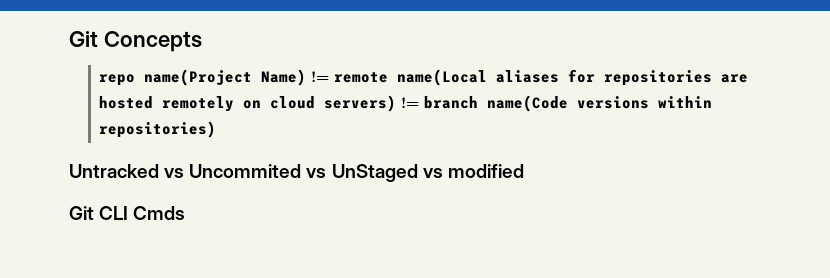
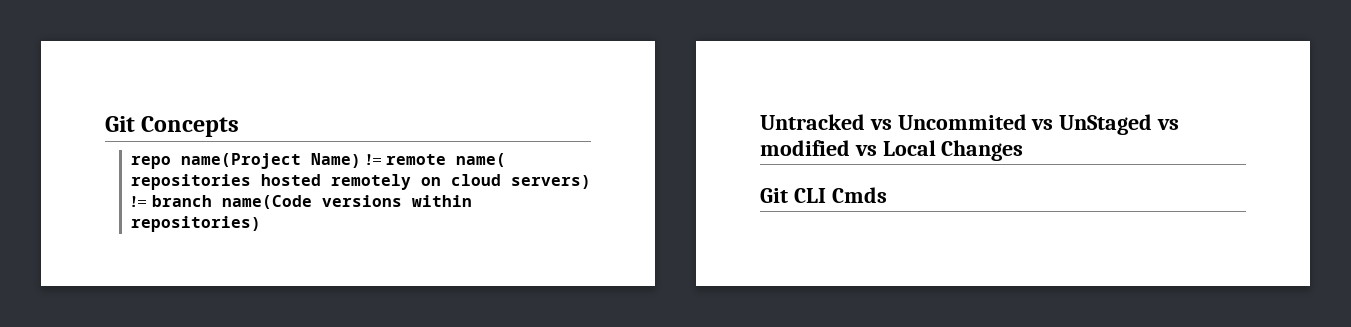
- repo name(Project Name) != remote name(Local aliases for repositories are hosted remotely on cloud servers) != branch name(Code versions within repositories)
+ repo name(Project Name) != remote name( repositories hosted remotely on cloud servers) != branch name(Code versions within repositories)
- Untracked vs Uncommited vs UnStaged vs modified
+ Untracked vs Uncommited vs UnStaged vs modified vs Local Changes

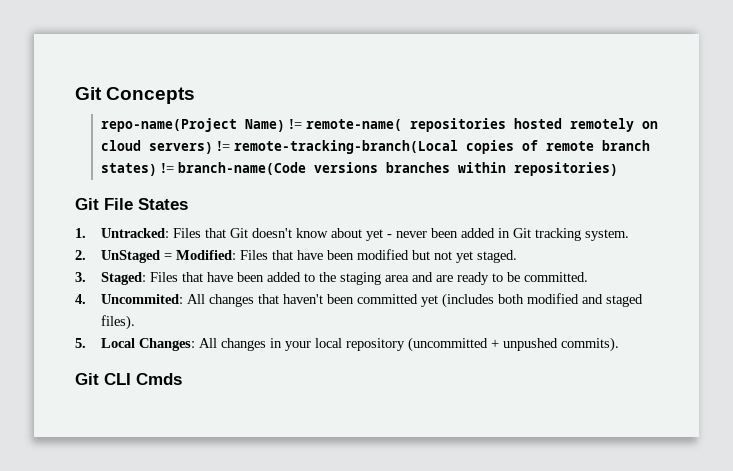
- repo name(Project Name) != remote name( repositories hosted remotely on cloud servers) != branch name(Code versions within repositories)
- Untracked vs Uncommited vs UnStaged vs modified vs Local Changes
+ repo-name(Project Name) != remote-name( repositories hosted remotely on cloud servers) != remote-tracking-branch(Local copies of remote branch states) != branch-name(Code versions branches within repositories)
+ Git File States
+ 1. Untracked: Files that Git doesn't know about yet - never been added in Git tracking system.
+ 2. UnStaged = Modified: Files that have been modified but not yet staged.
+ 3. Staged: Files that have been added to the staging area and are ready to be committed.
+ 4. Uncommited: All changes that haven't been committed yet (includes both modified and staged files).
+ 5. Local Changes: All changes in your local repository (uncommitted + unpushed commits).

